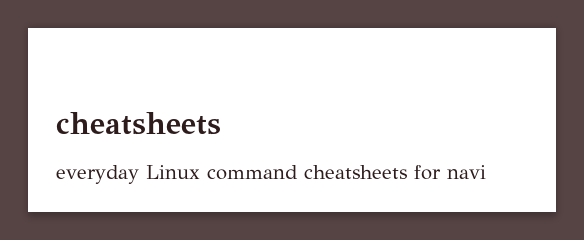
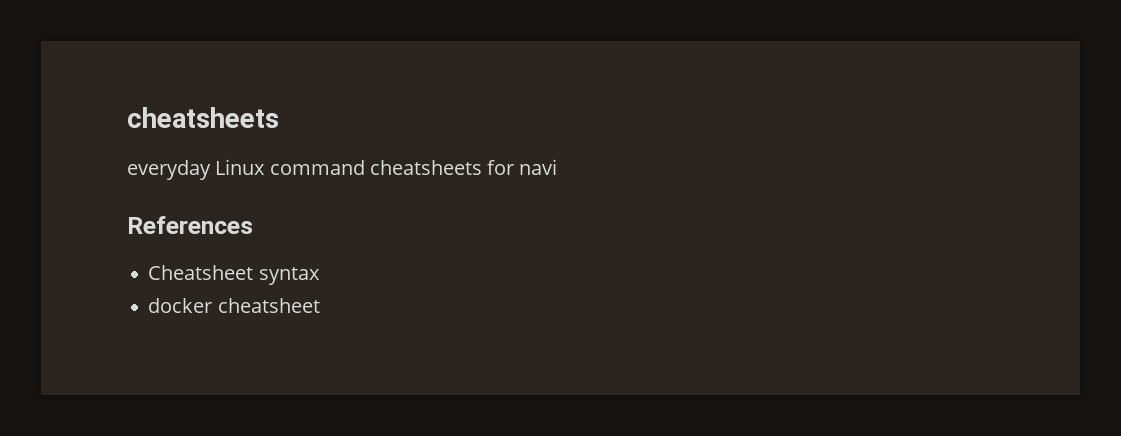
+ References
+ Cheatsheet syntax
+ docker cheatsheet

